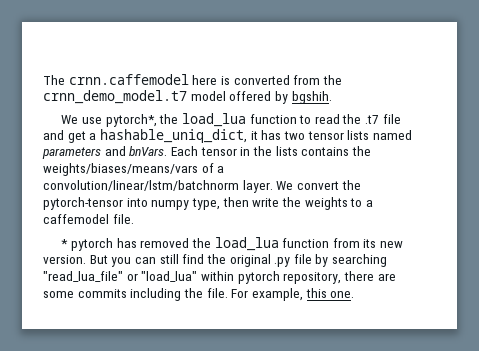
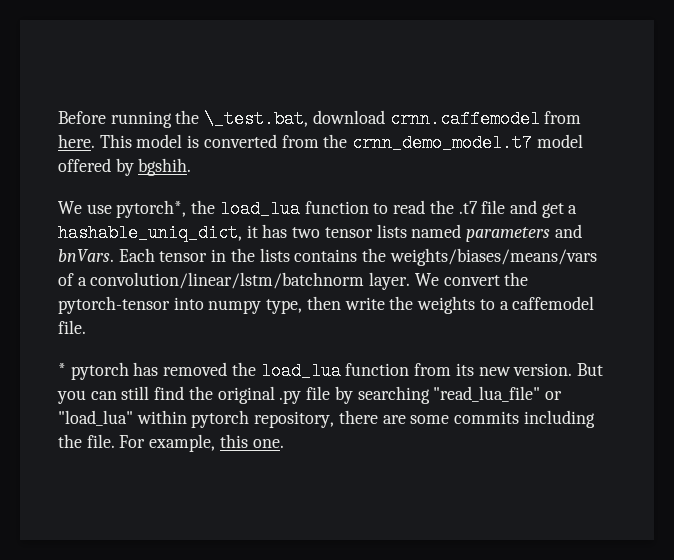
- The crnn.caffemodel here is converted from the crnn_demo_model.t7 model offered by bgshih.
+ Before running the \_test.bat, download crnn.caffemodel from here. This model is converted from the crnn_demo_model.t7 model offered by bgshih.

